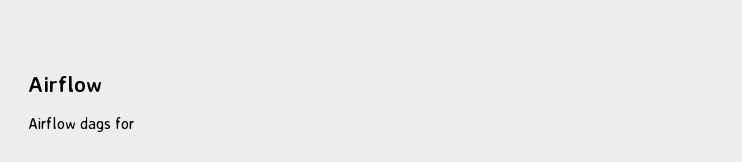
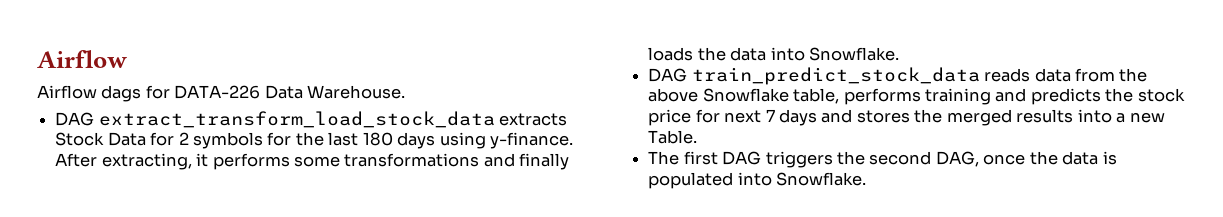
- Airflow dags for
+ Airflow dags for DATA-226 Data Warehouse.
+ DAG extract_transform_load_stock_data extracts Stock Data for 2 symbols for the last 180 days using y-finance. After extracting, it performs some transformations and finally loads the data into Snowflake.
+ DAG train_predict_stock_data reads data from the above Snowflake table, performs training and predicts the stock price for next 7 days and stores the merged results into a new Table.
+ The first DAG triggers the second DAG, once the data is populated into Snowflake.

